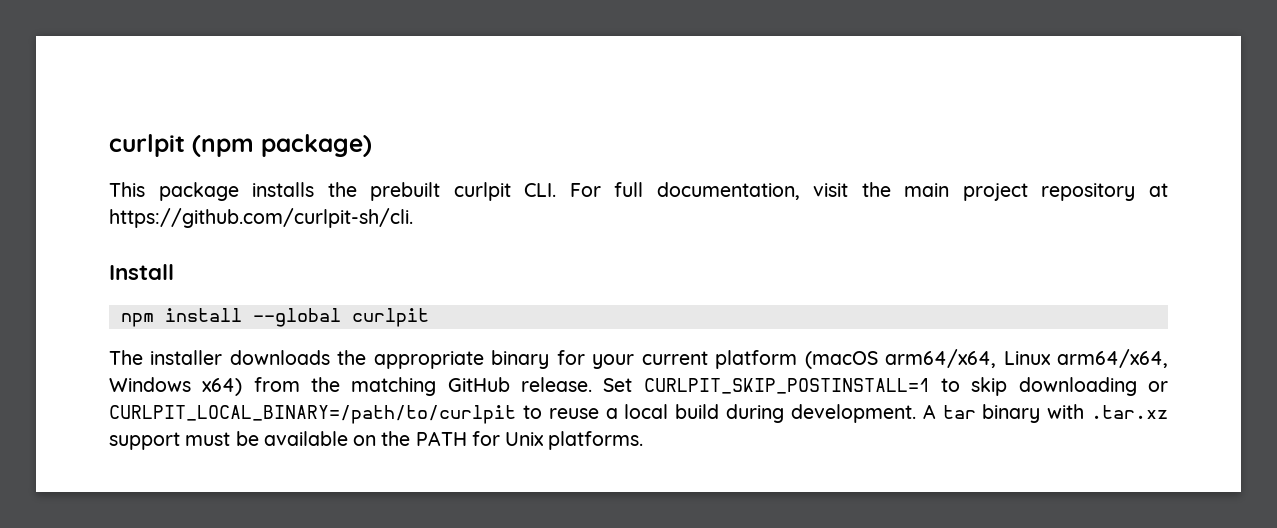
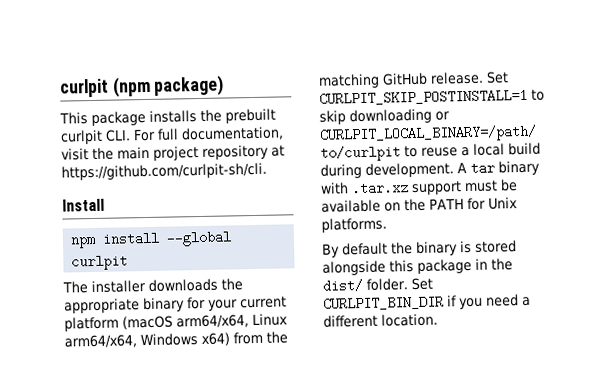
+ By default the binary is stored alongside this package in the dist/ folder. Set CURLPIT_BIN_DIR if you need a different location.

